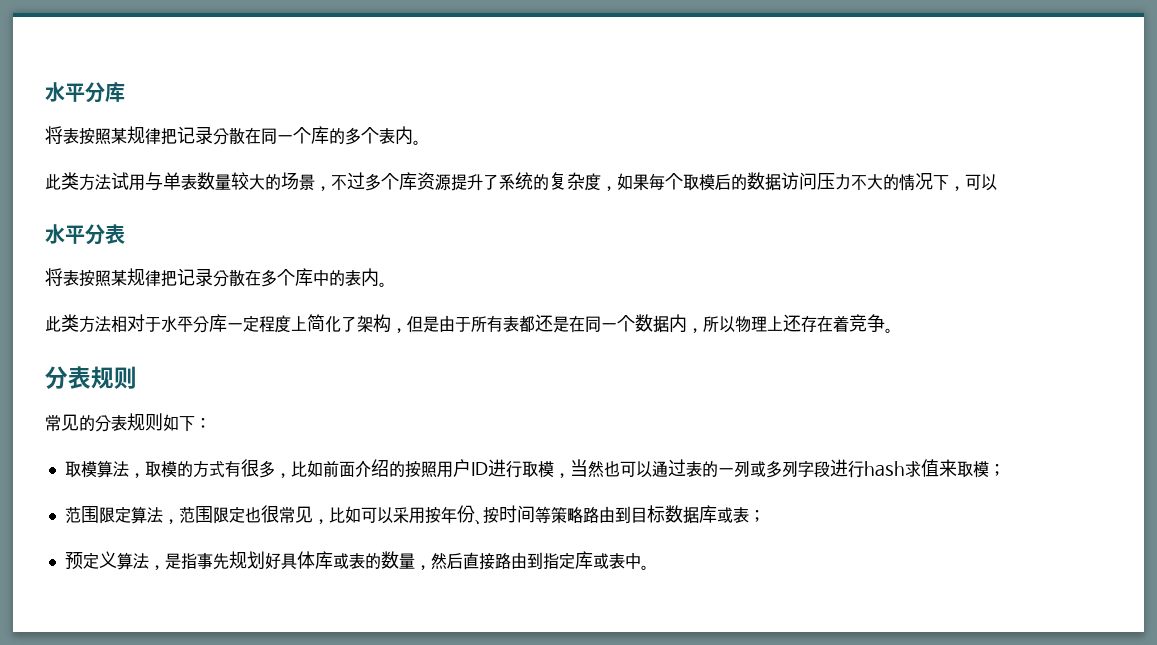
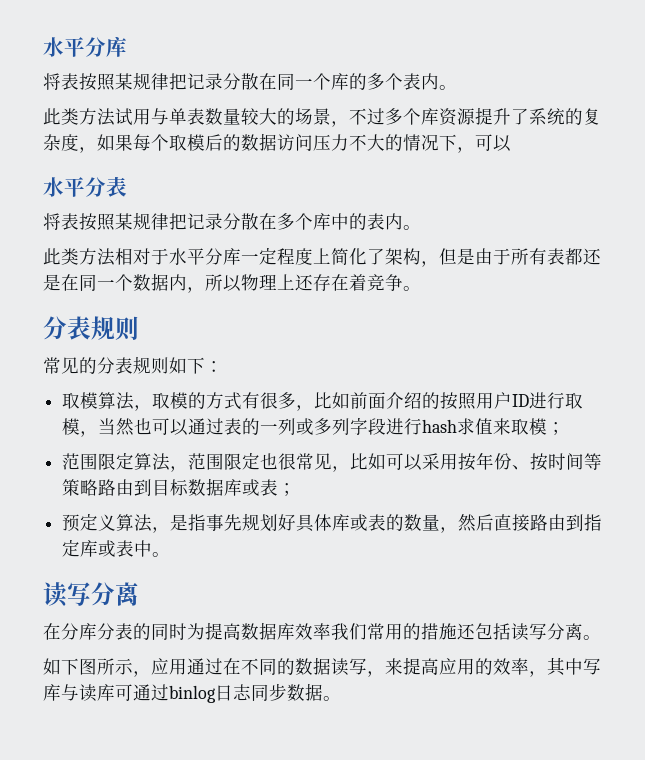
  预定义算法，是指事先规划好具体库或表的数量，然后直接路由到指定库或表中。
+ 读写分离
+ 在分库分表的同时为提高数据库效率我们常用的措施还包括读写分离。
+ 如下图所示，应用通过在不同的数据读写，来提高应用的效率，其中写库与读库可通过binlog日志同步数据。

